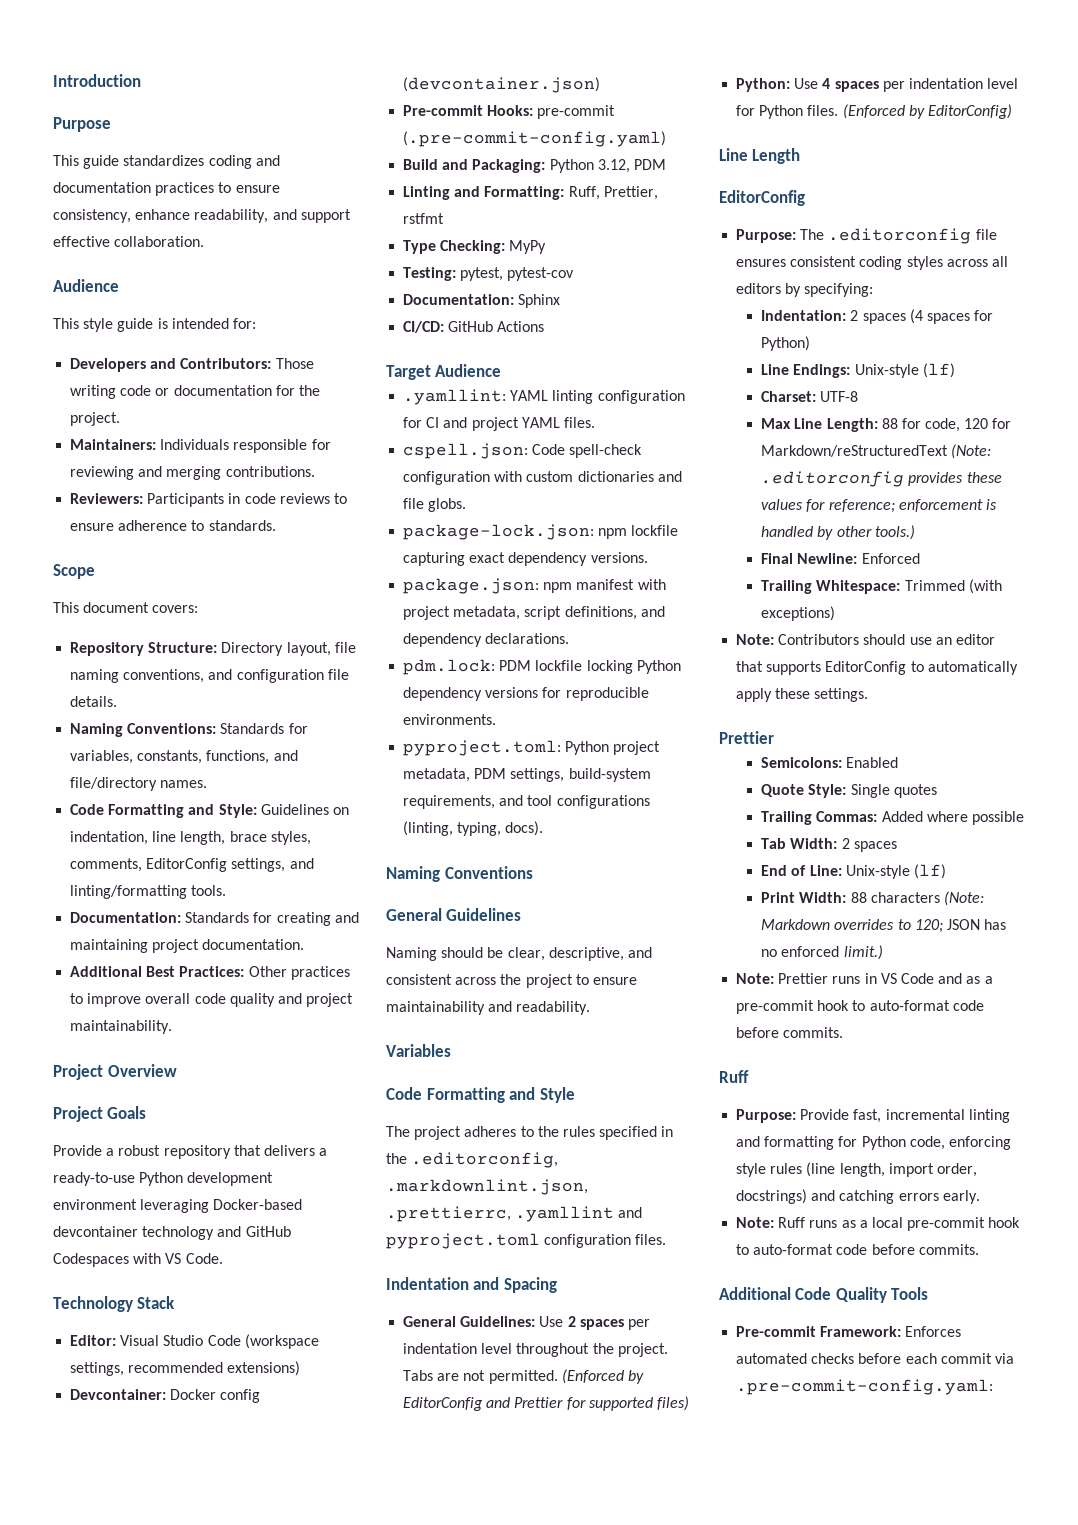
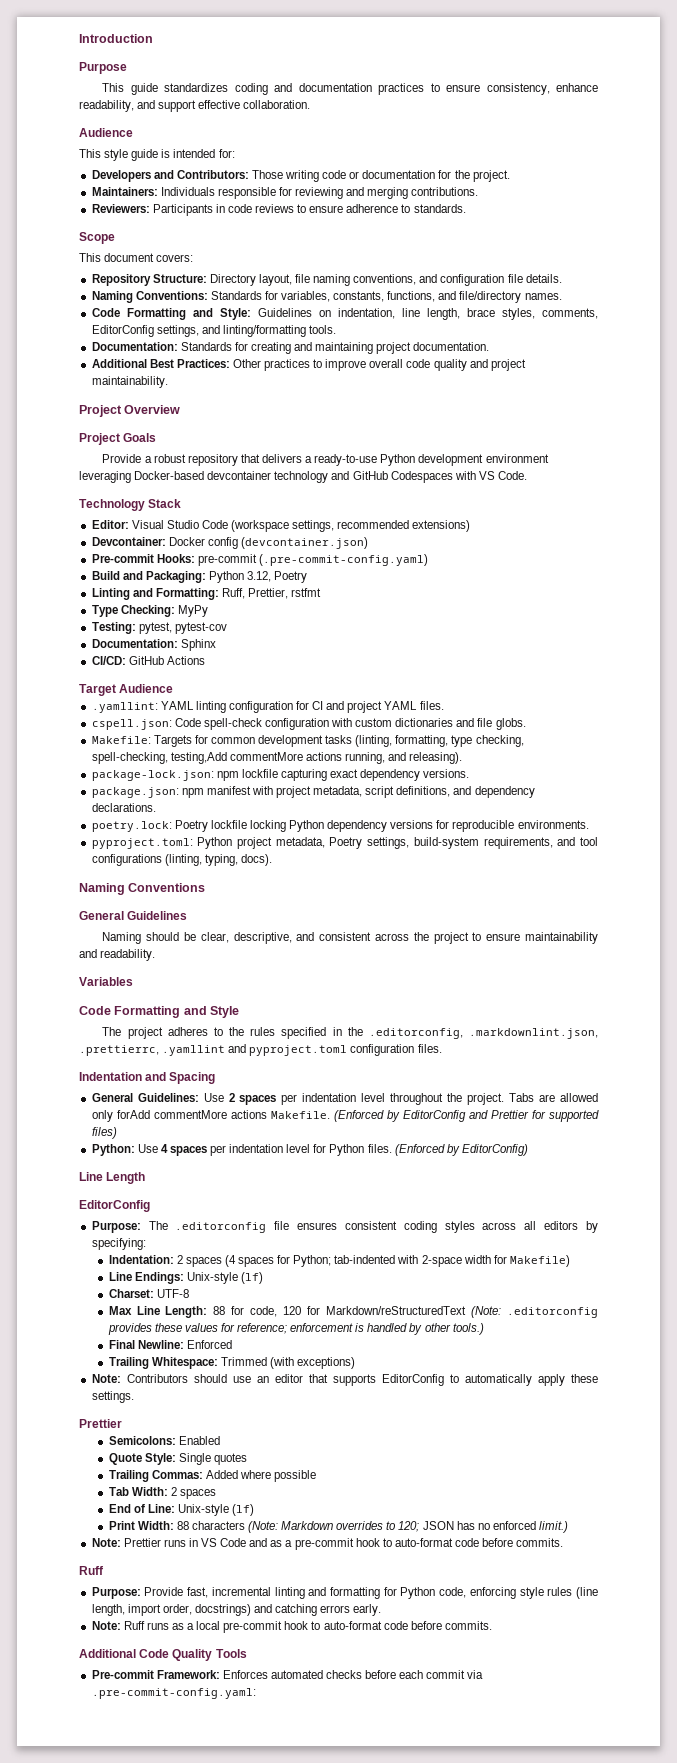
- Build and Packaging: Python 3.12, PDM
+ Build and Packaging: Python 3.12, Poetry
+ Makefile: Targets for common development tasks (linting, formatting, type checking, spell-checking, testing,Add commentMore actions running, and releasing).
- pdm.lock: PDM lockfile locking Python dependency versions for reproducible environments.
+ poetry.lock: Poetry lockfile locking Python dependency versions for reproducible environments.
- pyproject.toml: Python project metadata, PDM settings, build-system requirements, and tool configurations (linting, typing, docs).
+ pyproject.toml: Python project metadata, Poetry settings, build-system requirements, and tool configurations (linting, typing, docs).
- Tabs are not permitted.
+ Tabs are allowed only forAdd commentMore actions Makefile.
- Indentation: 2 spaces (4 spaces for Python)
+ Indentation: 2 spaces (4 spaces for Python; tab-indented with 2-space width for Makefile)

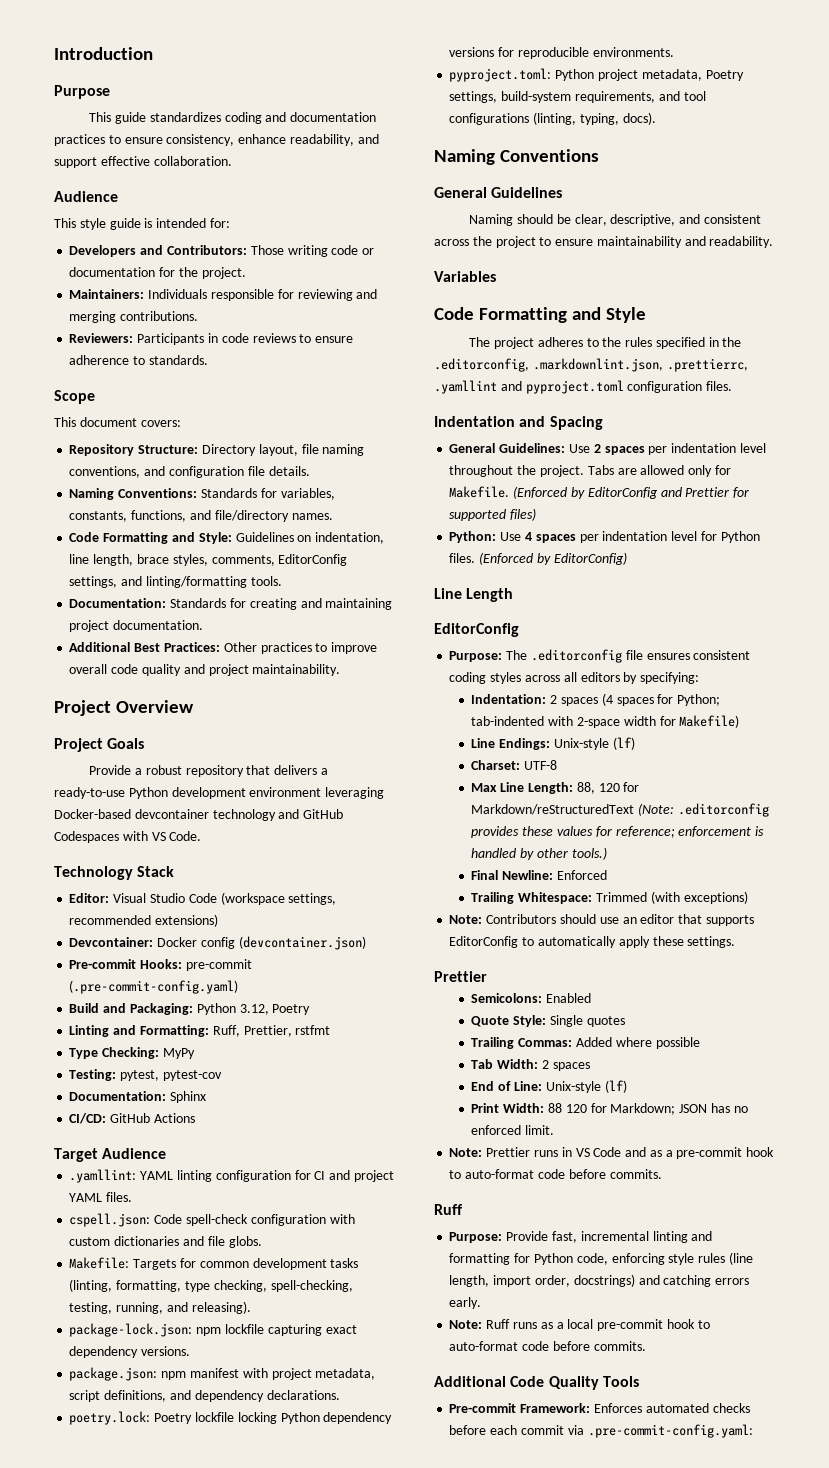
- Makefile: Targets for common development tasks (linting, formatting, type checking, spell-checking, testing,Add commentMore actions running, and releasing).
+ Makefile: Targets for common development tasks (linting, formatting, type checking, spell-checking, testing, running, and releasing).
- Tabs are allowed only forAdd commentMore actions Makefile.
+ Tabs are allowed only for Makefile.
- Max Line Length: 88 for code, 120 for Markdown/reStructuredText (Note: .editorconfig provides these values for reference; enforcement is handled by other tools.)
+ Max Line Length: 88, 120 for Markdown/reStructuredText (Note: .editorconfig provides these values for reference; enforcement is handled by other tools.)
- Print Width: 88 characters (Note: Markdown overrides to 120; JSON has no enforced limit.)
+ Print Width: 88 120 for Markdown; JSON has no enforced limit.

